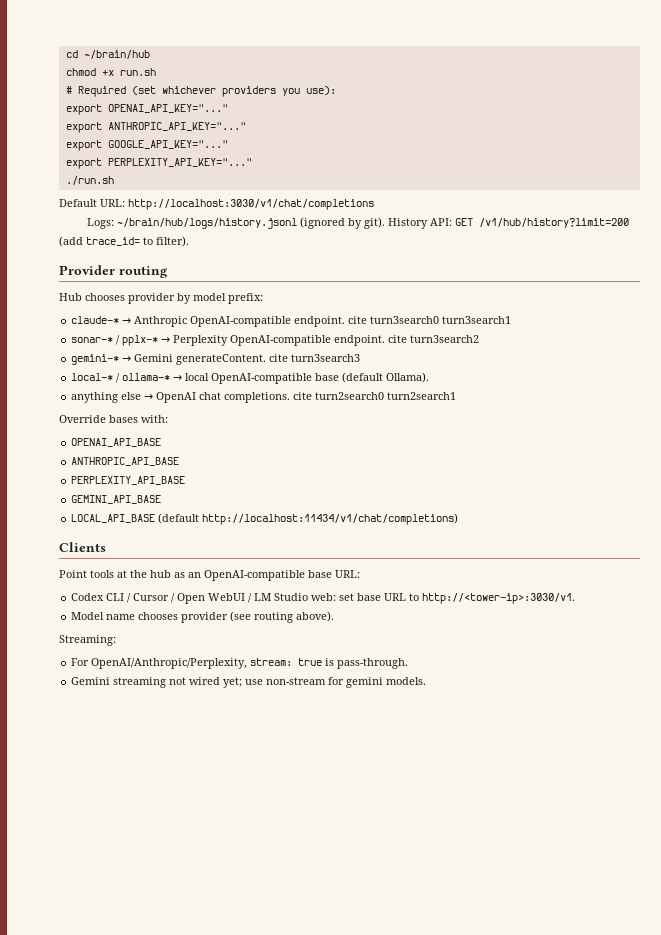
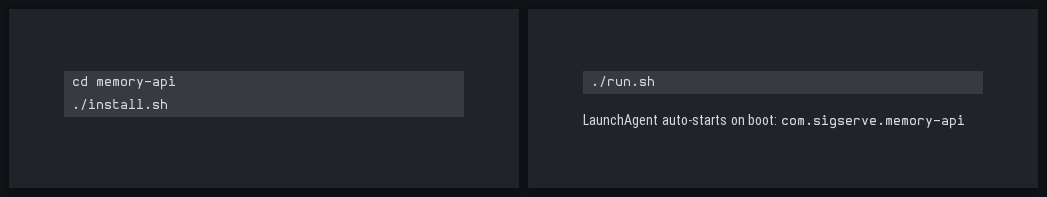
- cd ~/brain/hub
- chmod +x run.sh
- # Required (set whichever providers you use):
- export OPENAI_API_KEY="..."
- export ANTHROPIC_API_KEY="..."
- export GOOGLE_API_KEY="..."
- export PERPLEXITY_API_KEY="..."
+ cd memory-api
+ ./install.sh
  ./run.sh
- Default URL: http://localhost:3030/v1/chat/completions
- Logs: ~/brain/hub/logs/history.jsonl (ignored by git). History API: GET /v1/hub/history?limit=200 (add trace_id= to filter).
- Provider routing
- Hub chooses provider by model prefix:
- claude-* → Anthropic OpenAI‑compatible endpoint. cite turn3search0 turn3search1
- sonar-* / pplx-* → Perplexity OpenAI‑compatible endpoint. cite turn3search2
- gemini-* → Gemini generateContent. cite turn3search3
- local-* / ollama-* → local OpenAI‑compatible base (default Ollama).
- anything else → OpenAI chat completions. cite turn2search0 turn2search1
- Override bases with:
- OPENAI_API_BASE
- ANTHROPIC_API_BASE
- PERPLEXITY_API_BASE
- GEMINI_API_BASE
- LOCAL_API_BASE (default http://localhost:11434/v1/chat/completions)
- Clients
- Point tools at the hub as an OpenAI‑compatible base URL:
- Codex CLI / Cursor / Open WebUI / LM Studio web: set base URL to http://<tower-ip>:3030/v1.
- Model name chooses provider (see routing above).
- Streaming:
- For OpenAI/Anthropic/Perplexity, stream: true is pass‑through.
- Gemini streaming not wired yet; use non‑stream for gemini models.
+ LaunchAgent auto-starts on boot: com.sigserve.memory-api

